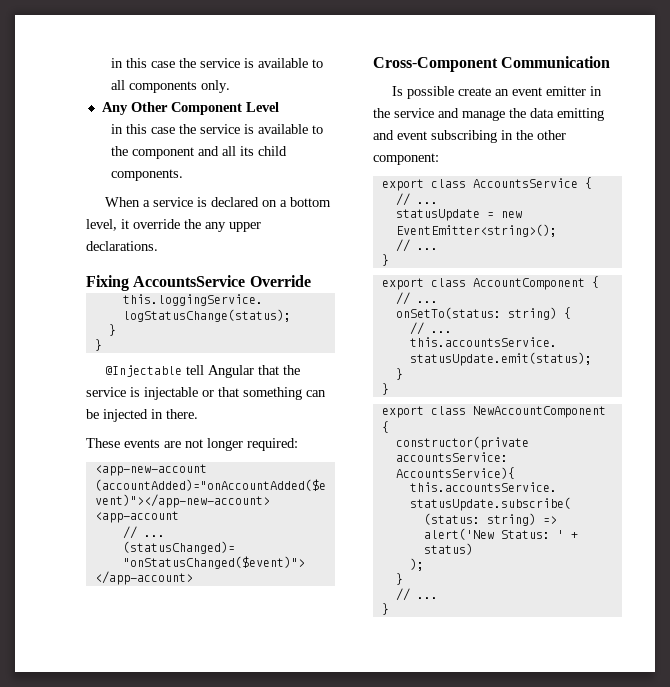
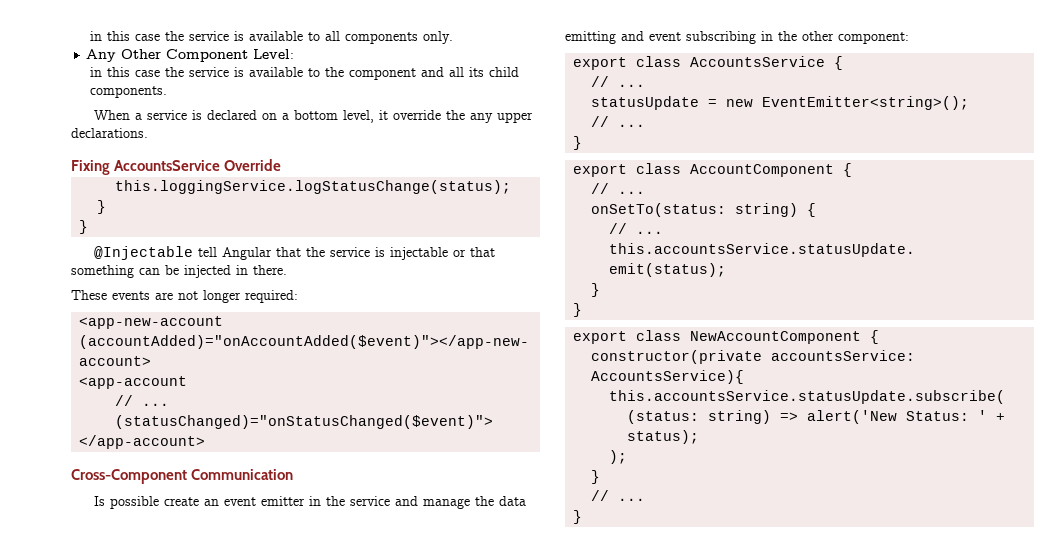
- Any Other Component Level
+ Any Other Component Level:
- (status: string) => alert('New Status: ' + status)
+ (status: string) => alert('New Status: ' + status);

